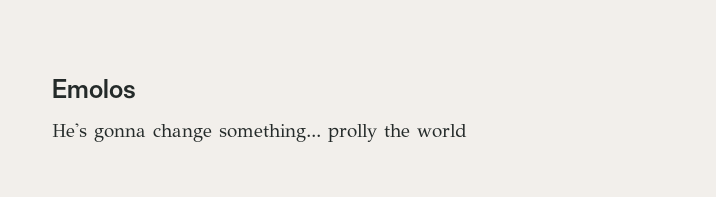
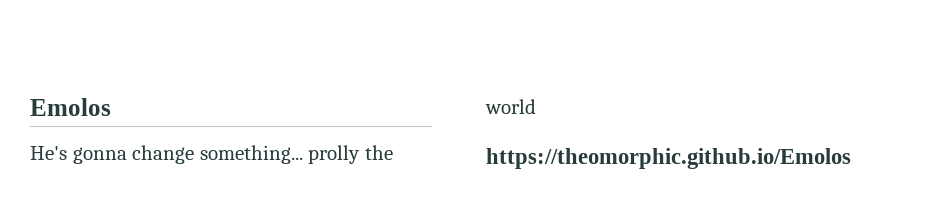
+ https://theomorphic.github.io/Emolos

